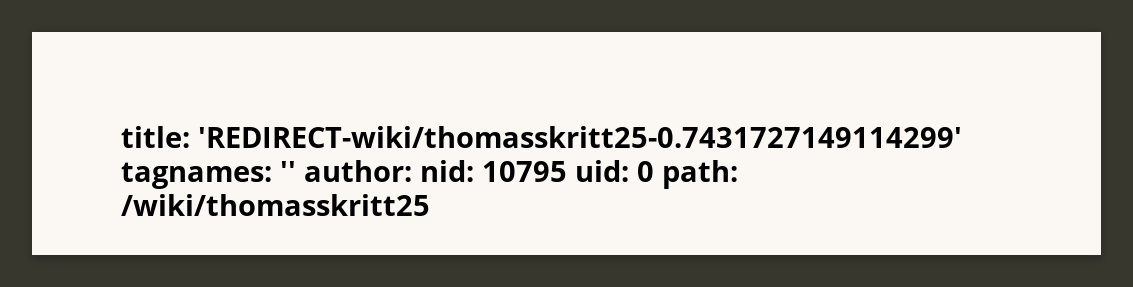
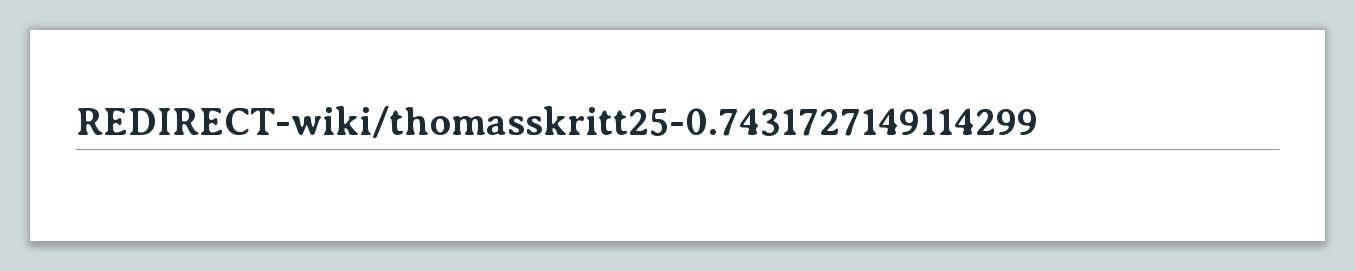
- title: 'REDIRECT-wiki/thomasskritt25-0.7431727149114299' tagnames: '' author: nid: 10795 uid: 0 path: /wiki/thomasskritt25
+ REDIRECT-wiki/thomasskritt25-0.7431727149114299

